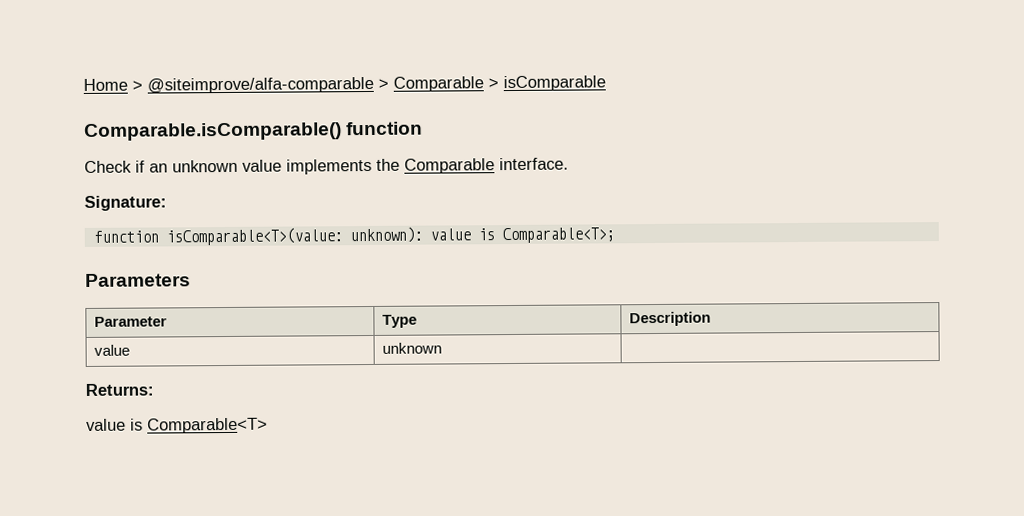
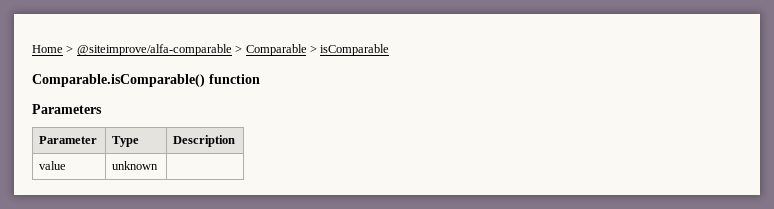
- Check if an unknown value implements the Comparable interface.
- Signature:
- function isComparable<T>(value: unknown): value is Comparable<T>;
- Returns:
- value is Comparable<T>

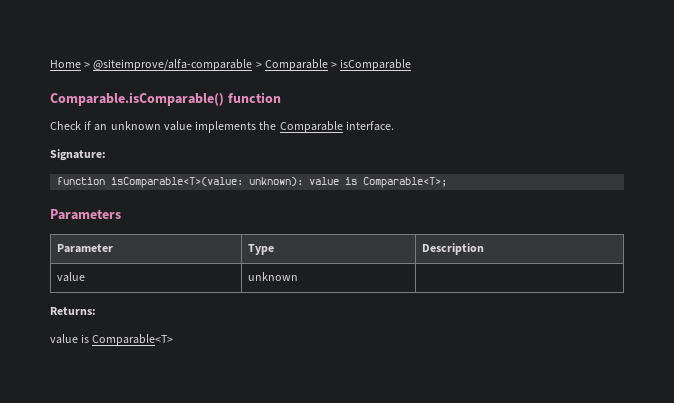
+ Check if an unknown value implements the Comparable interface.
+ Signature:
+ function isComparable<T>(value: unknown): value is Comparable<T>;
+ Returns:
+ value is Comparable<T>

